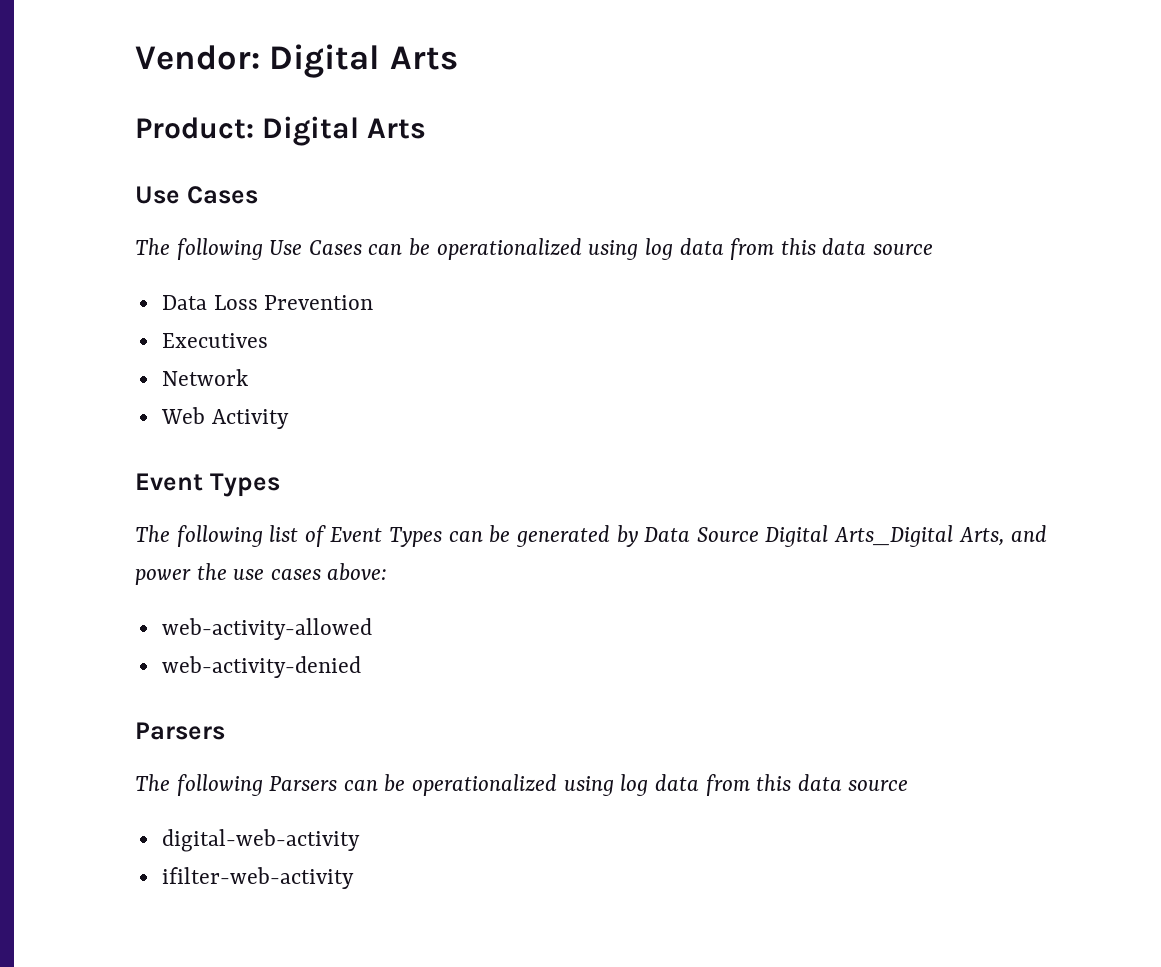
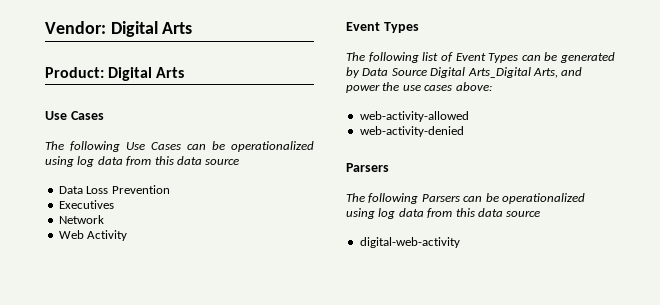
- ifilter-web-activity

